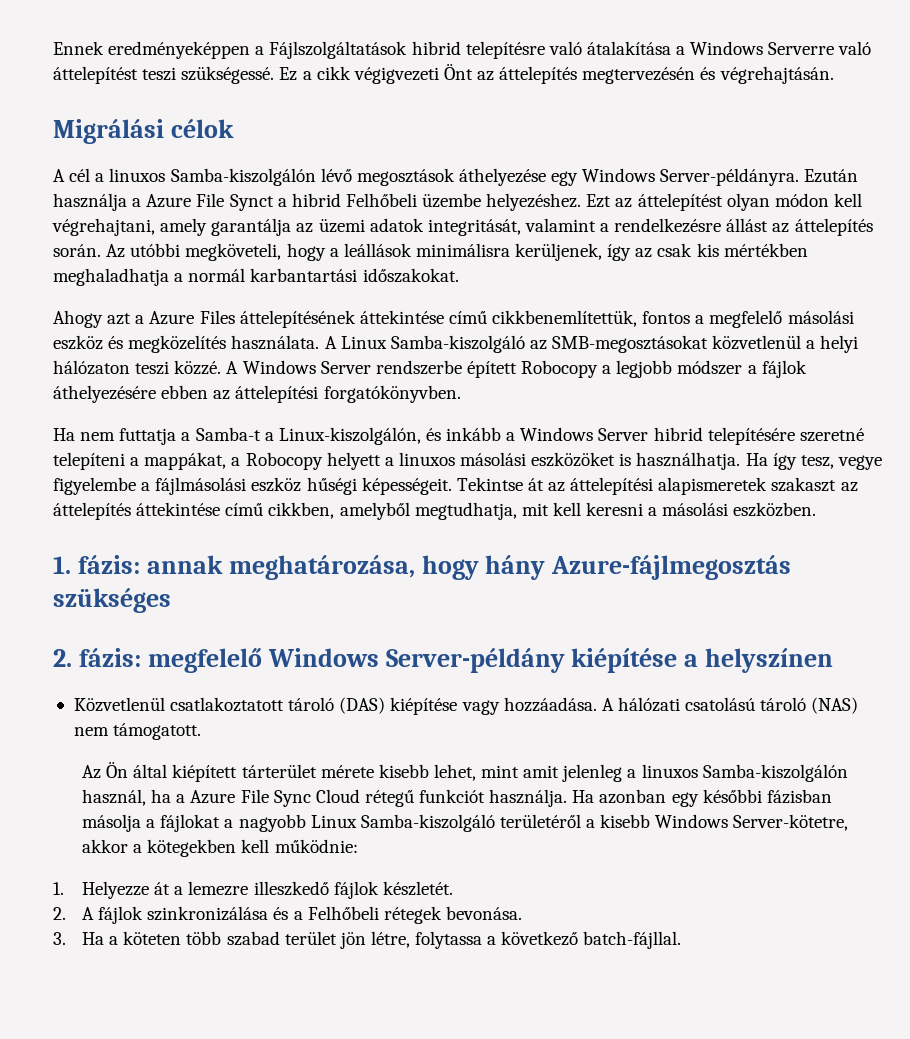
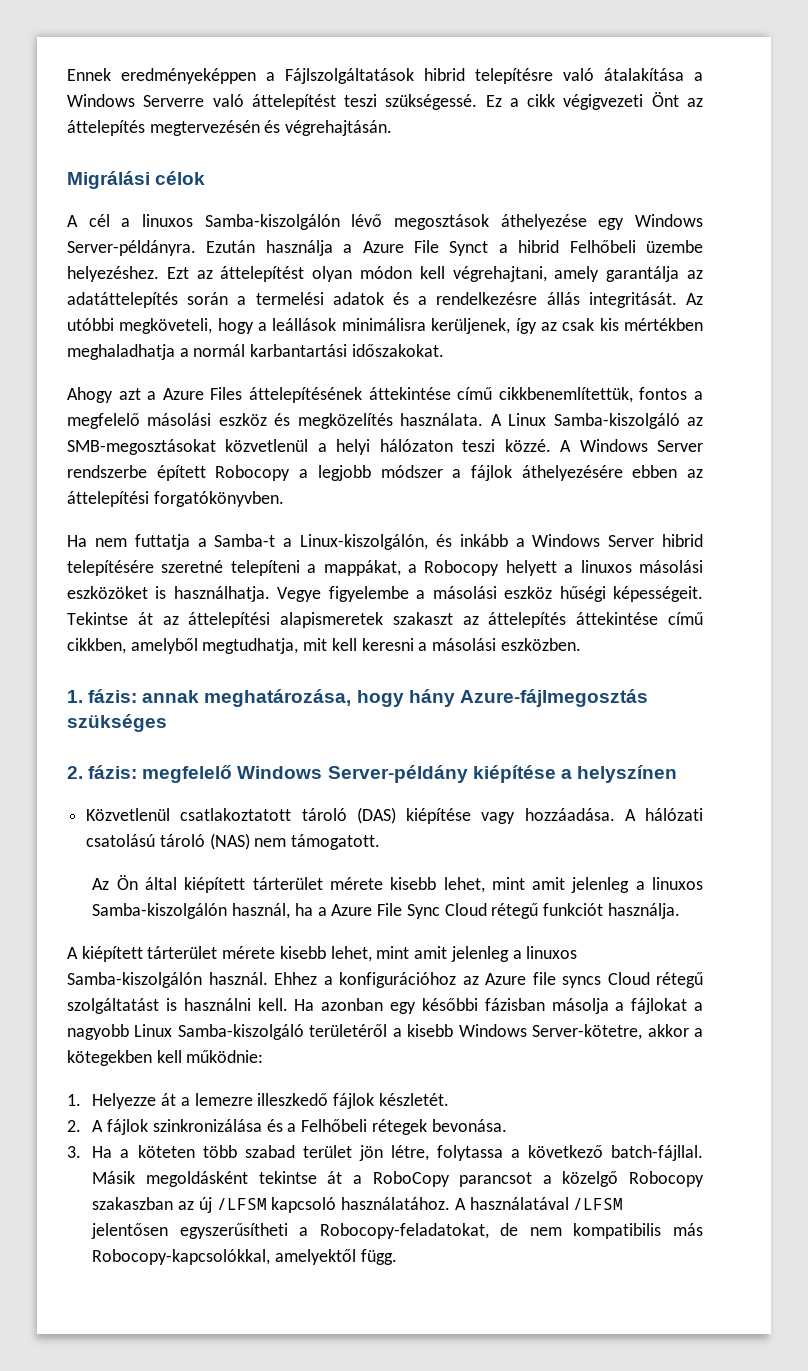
- Ezt az áttelepítést olyan módon kell végrehajtani, amely garantálja az üzemi adatok integritását, valamint a rendelkezésre állást az áttelepítés során.
+ Ezt az áttelepítést olyan módon kell végrehajtani, amely garantálja az adatáttelepítés során a termelési adatok és a rendelkezésre állás integritását.
- Ha így tesz, vegye figyelembe a fájlmásolási eszköz hűségi képességeit.
+ Vegye figyelembe a másolási eszköz hűségi képességeit.
- Az Ön által kiépített tárterület mérete kisebb lehet, mint amit jelenleg a linuxos Samba-kiszolgálón használ, ha a Azure File Sync Cloud rétegű funkciót használja. Ha azonban egy későbbi fázisban másolja a fájlokat a nagyobb Linux Samba-kiszolgáló területéről a kisebb Windows Server-kötetre, akkor a kötegekben kell működnie:
+ Az Ön által kiépített tárterület mérete kisebb lehet, mint amit jelenleg a linuxos Samba-kiszolgálón használ, ha a Azure File Sync Cloud rétegű funkciót használja.
+ A kiépített tárterület mérete kisebb lehet, mint amit jelenleg a linuxos Samba-kiszolgálón használ. Ehhez a konfigurációhoz az Azure file syncs Cloud rétegű szolgáltatást is használni kell. Ha azonban egy későbbi fázisban másolja a fájlokat a nagyobb Linux Samba-kiszolgáló területéről a kisebb Windows Server-kötetre, akkor a kötegekben kell működnie:
+ Másik megoldásként tekintse át a RoboCopy parancsot a közelgő Robocopy szakaszban az új /LFSM kapcsoló használatához. A használatával /LFSM jelentősen egyszerűsítheti a Robocopy-feladatokat, de nem kompatibilis más Robocopy-kapcsolókkal, amelyektől függ.

